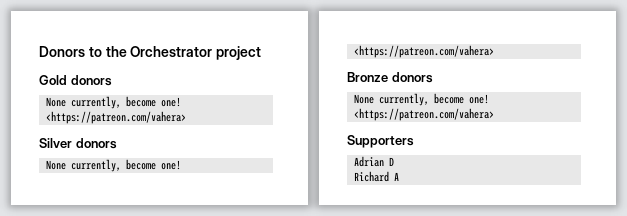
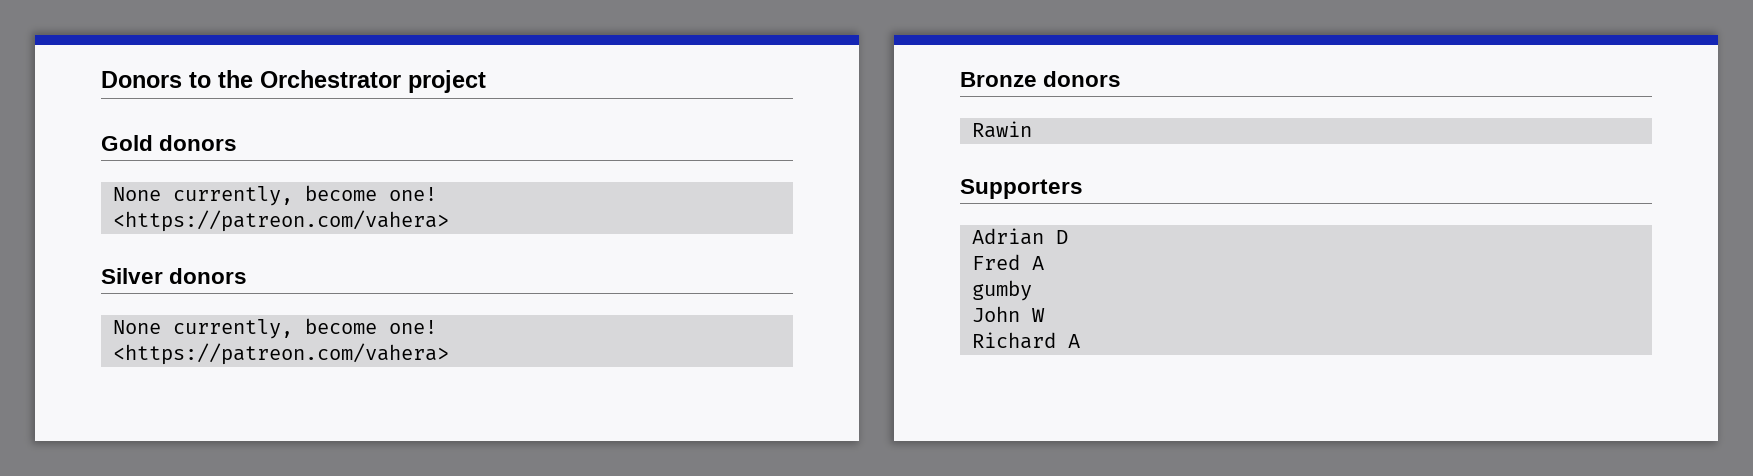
  Bronze donors
- None currently, become one! <https://patreon.com/vahera>
+ Rawin
  Supporters
  Adrian D
+ Fred A
+ gumby
+ John W

